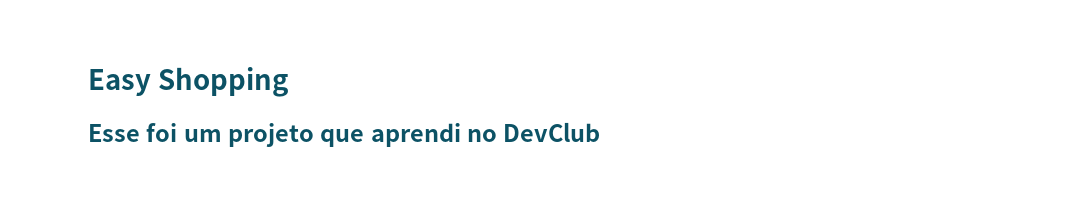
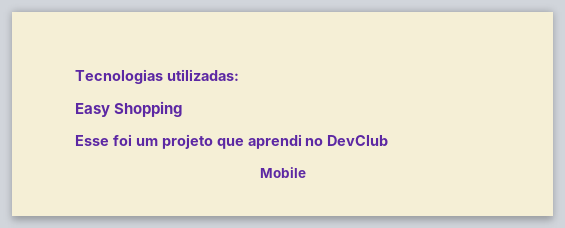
+ Tecnologias utilizadas:
+ Mobile

